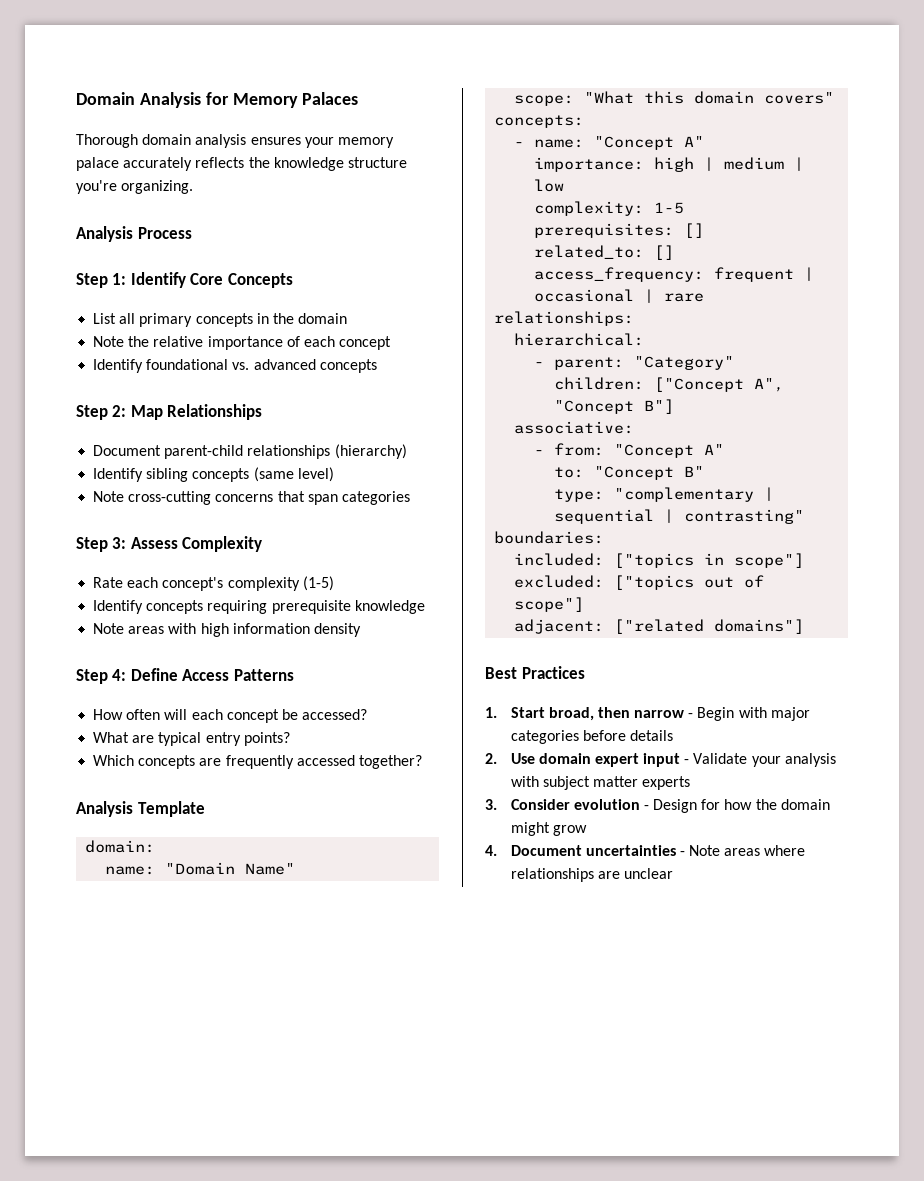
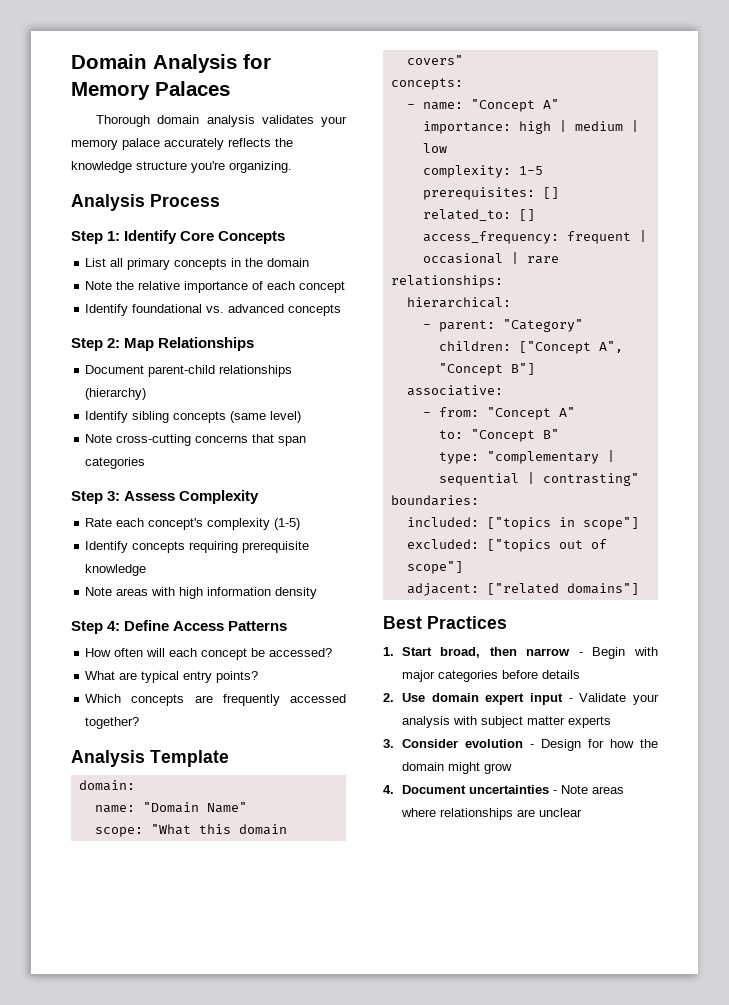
- Thorough domain analysis ensures your memory palace accurately reflects the knowledge structure you're organizing.
+ Thorough domain analysis validates your memory palace accurately reflects the knowledge structure you're organizing.

